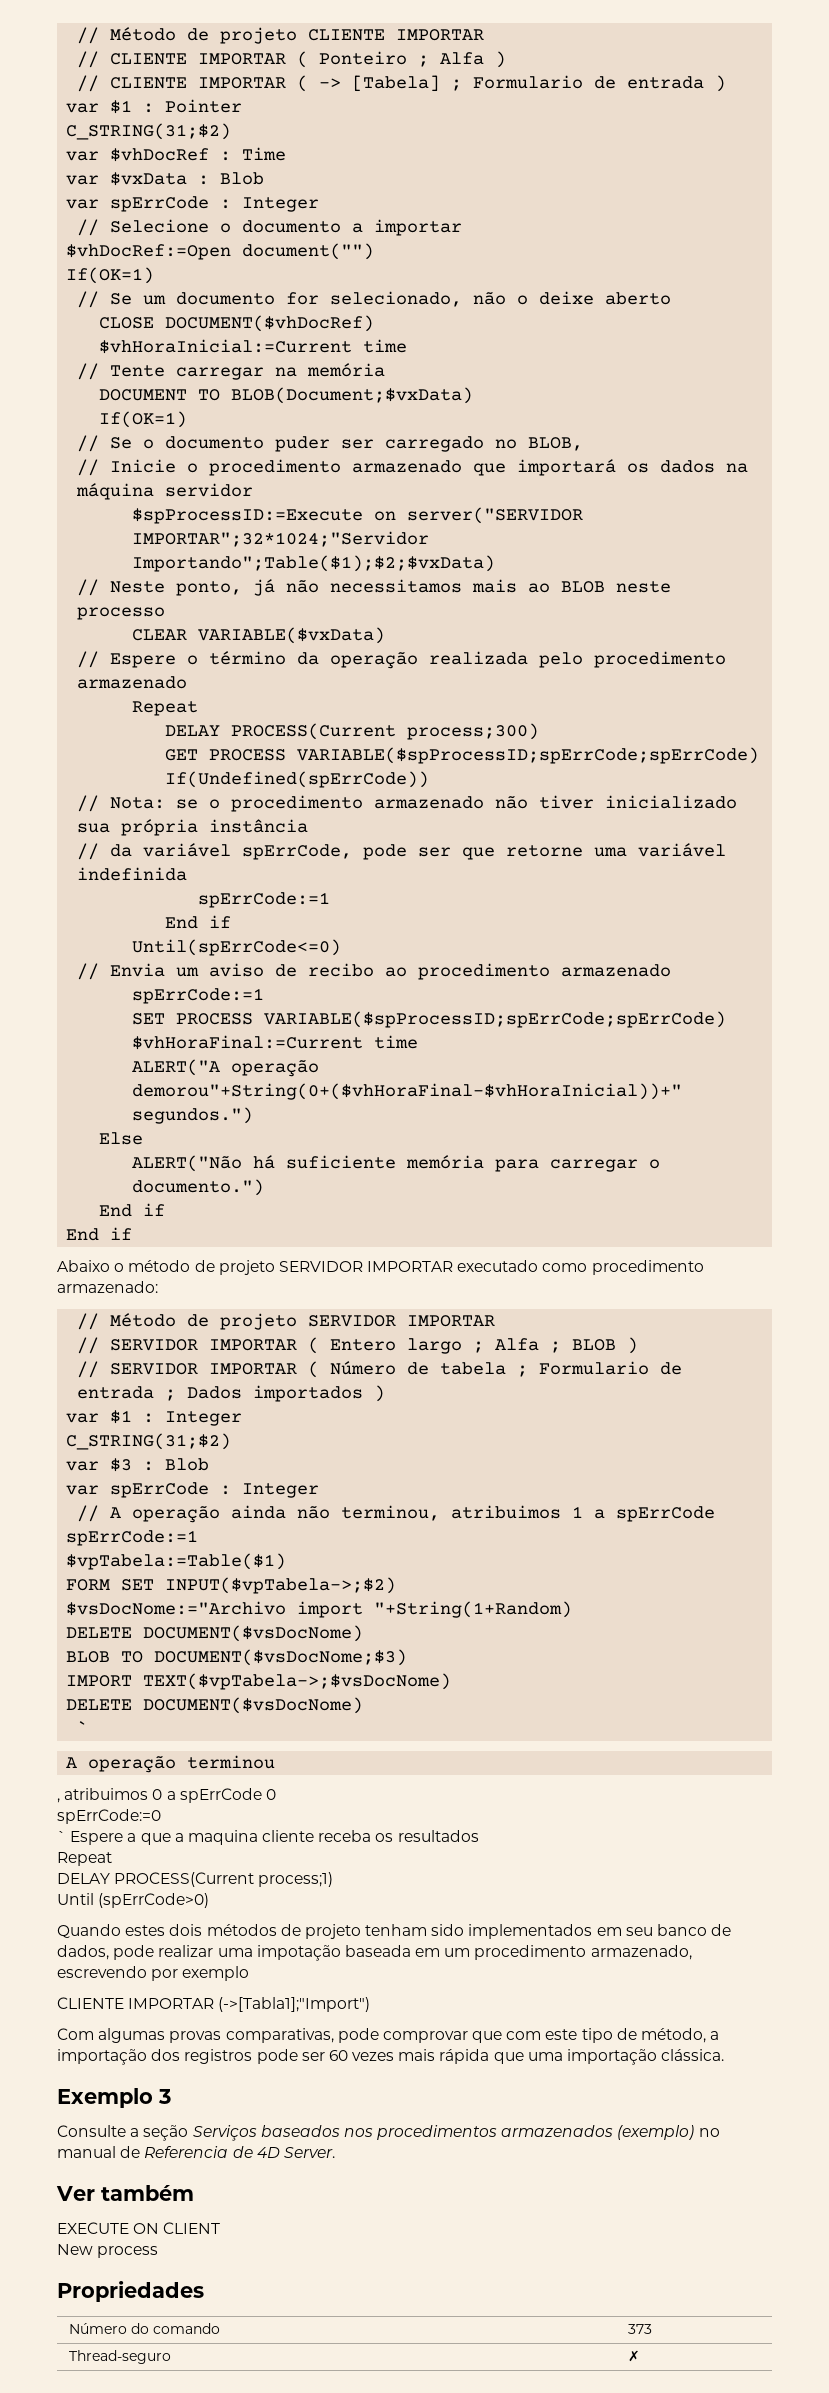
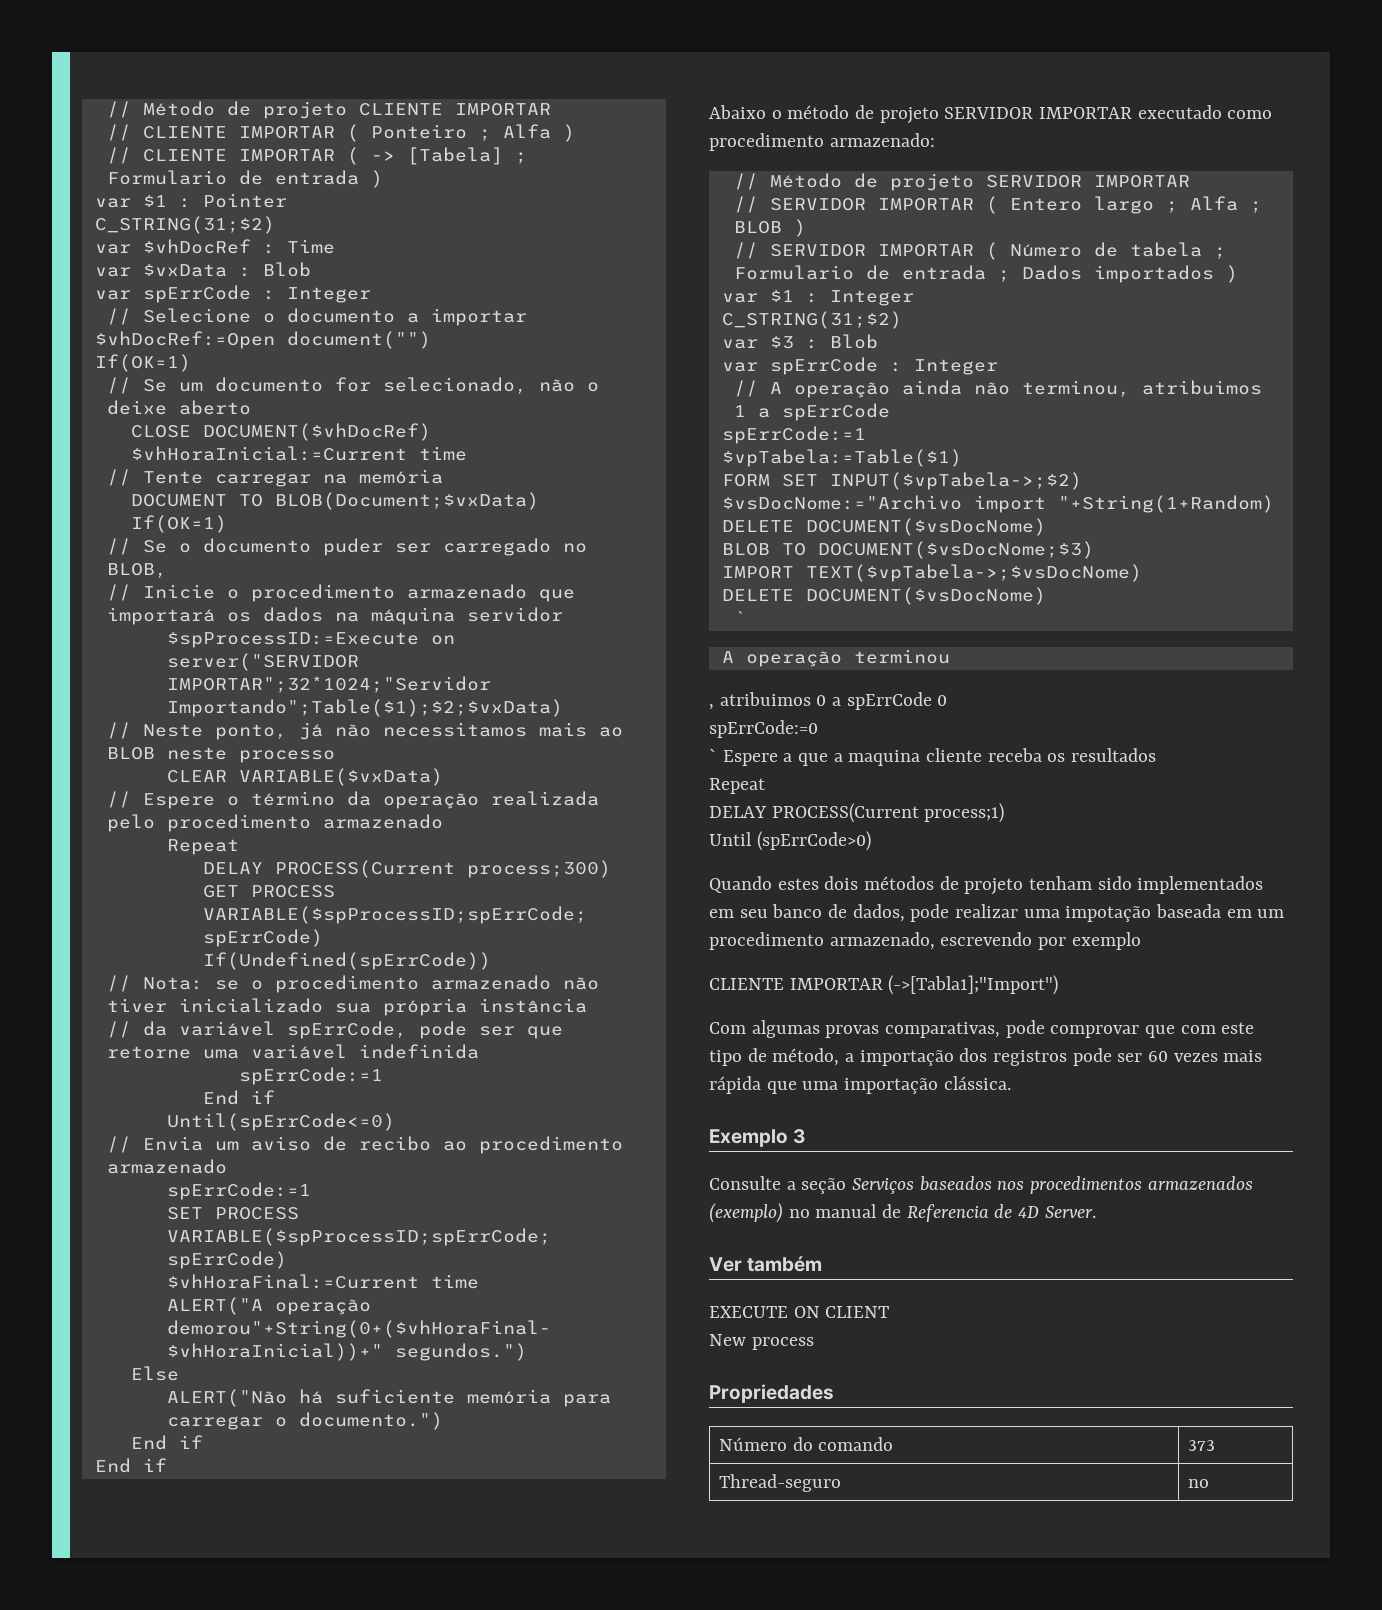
- Thread-seguro | ✗
+ Thread-seguro | no

